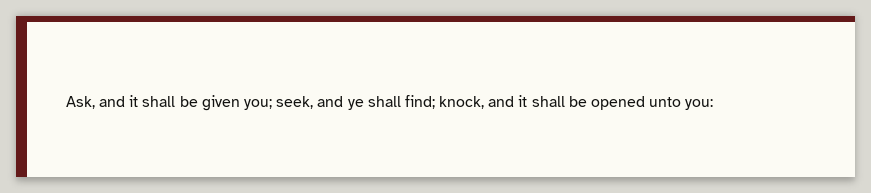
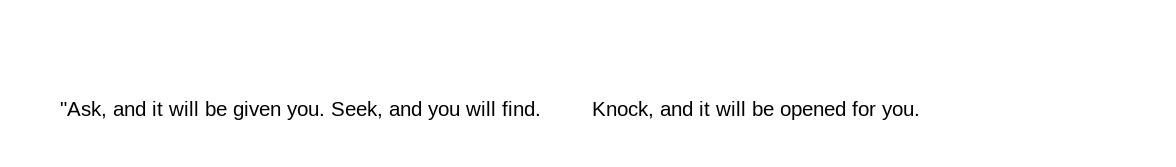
- Ask, and it shall be given you; seek, and ye shall find; knock, and it shall be opened unto you:
+ "Ask, and it will be given you. Seek, and you will find. Knock, and it will be opened for you.

